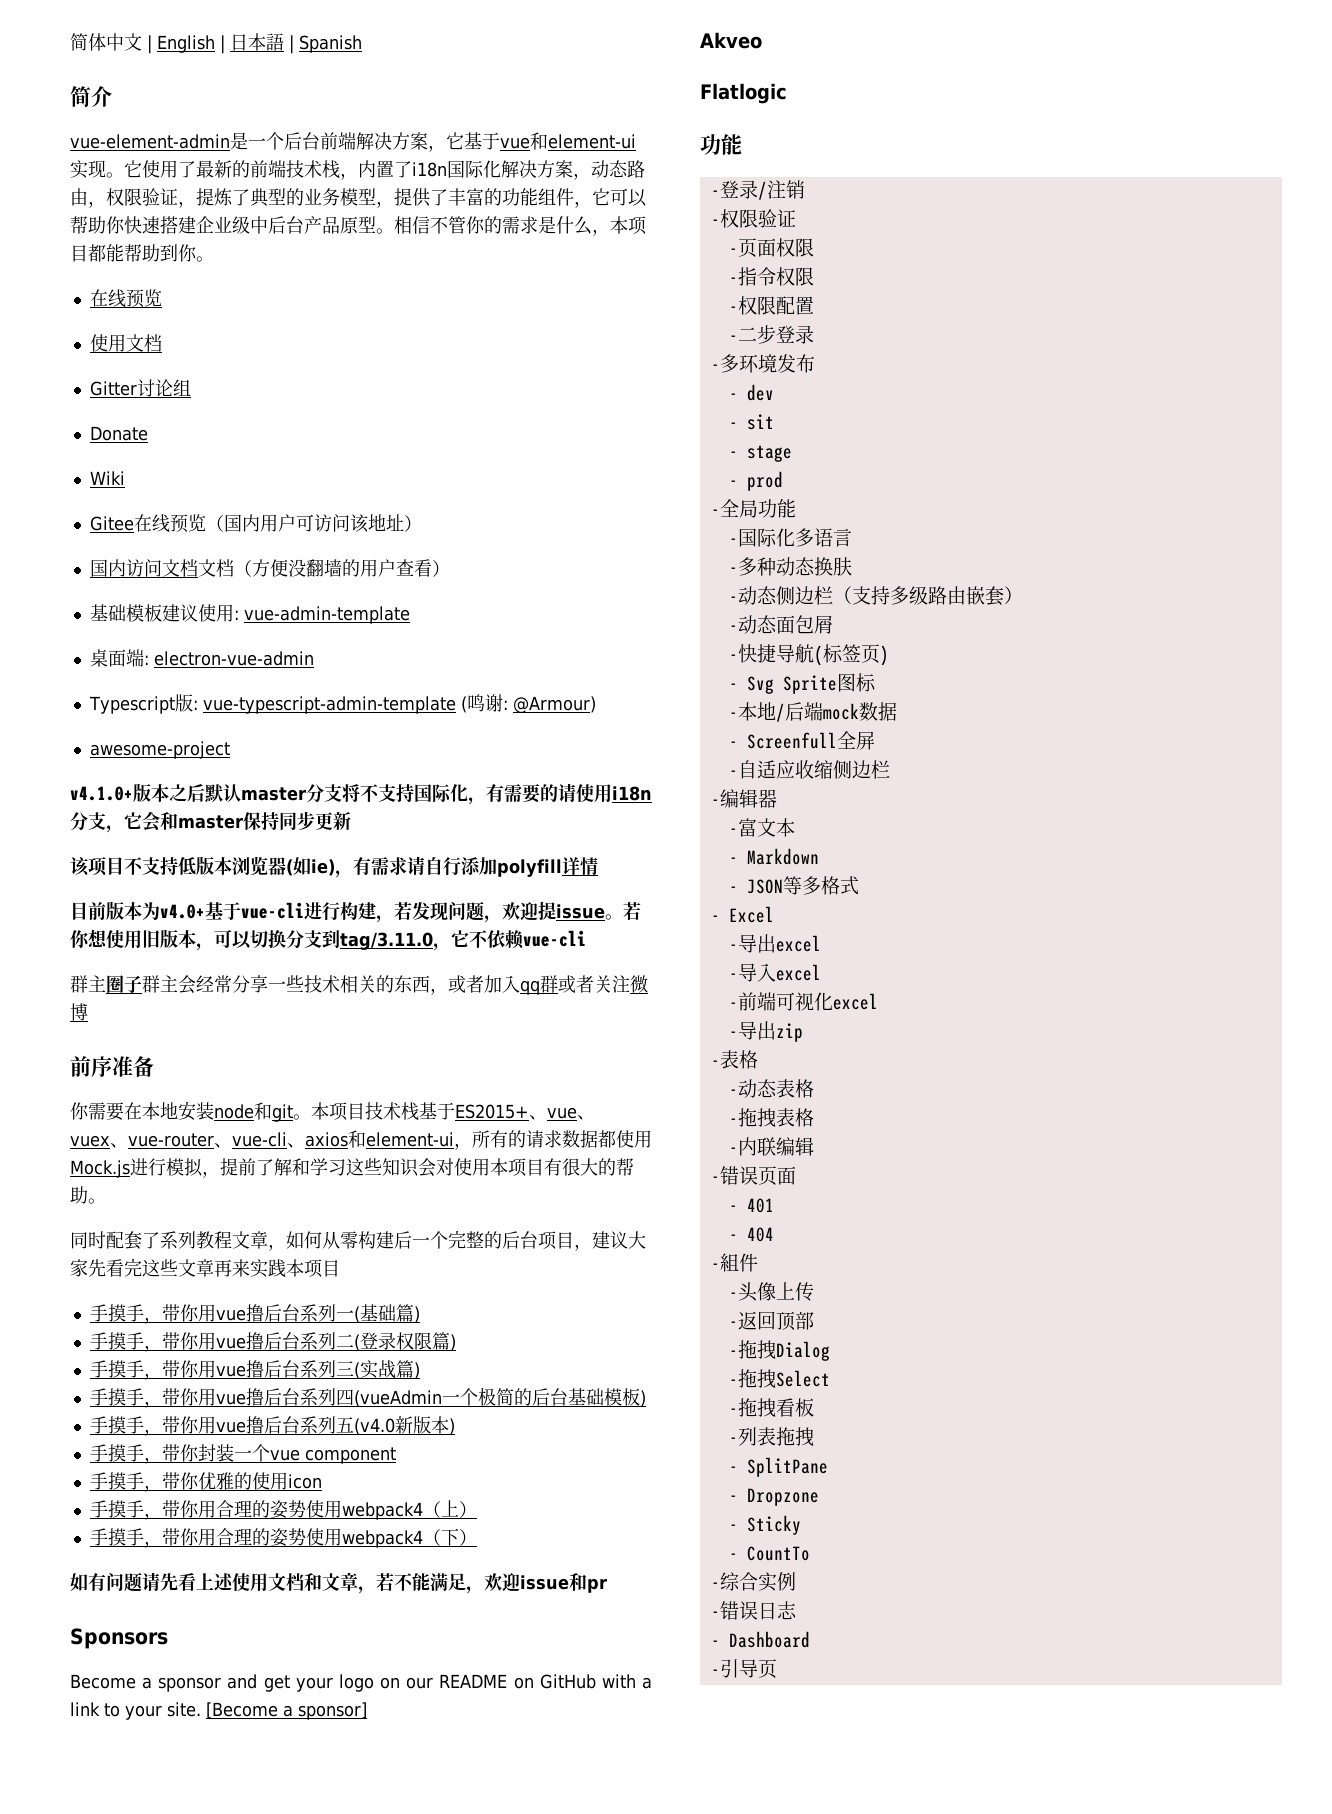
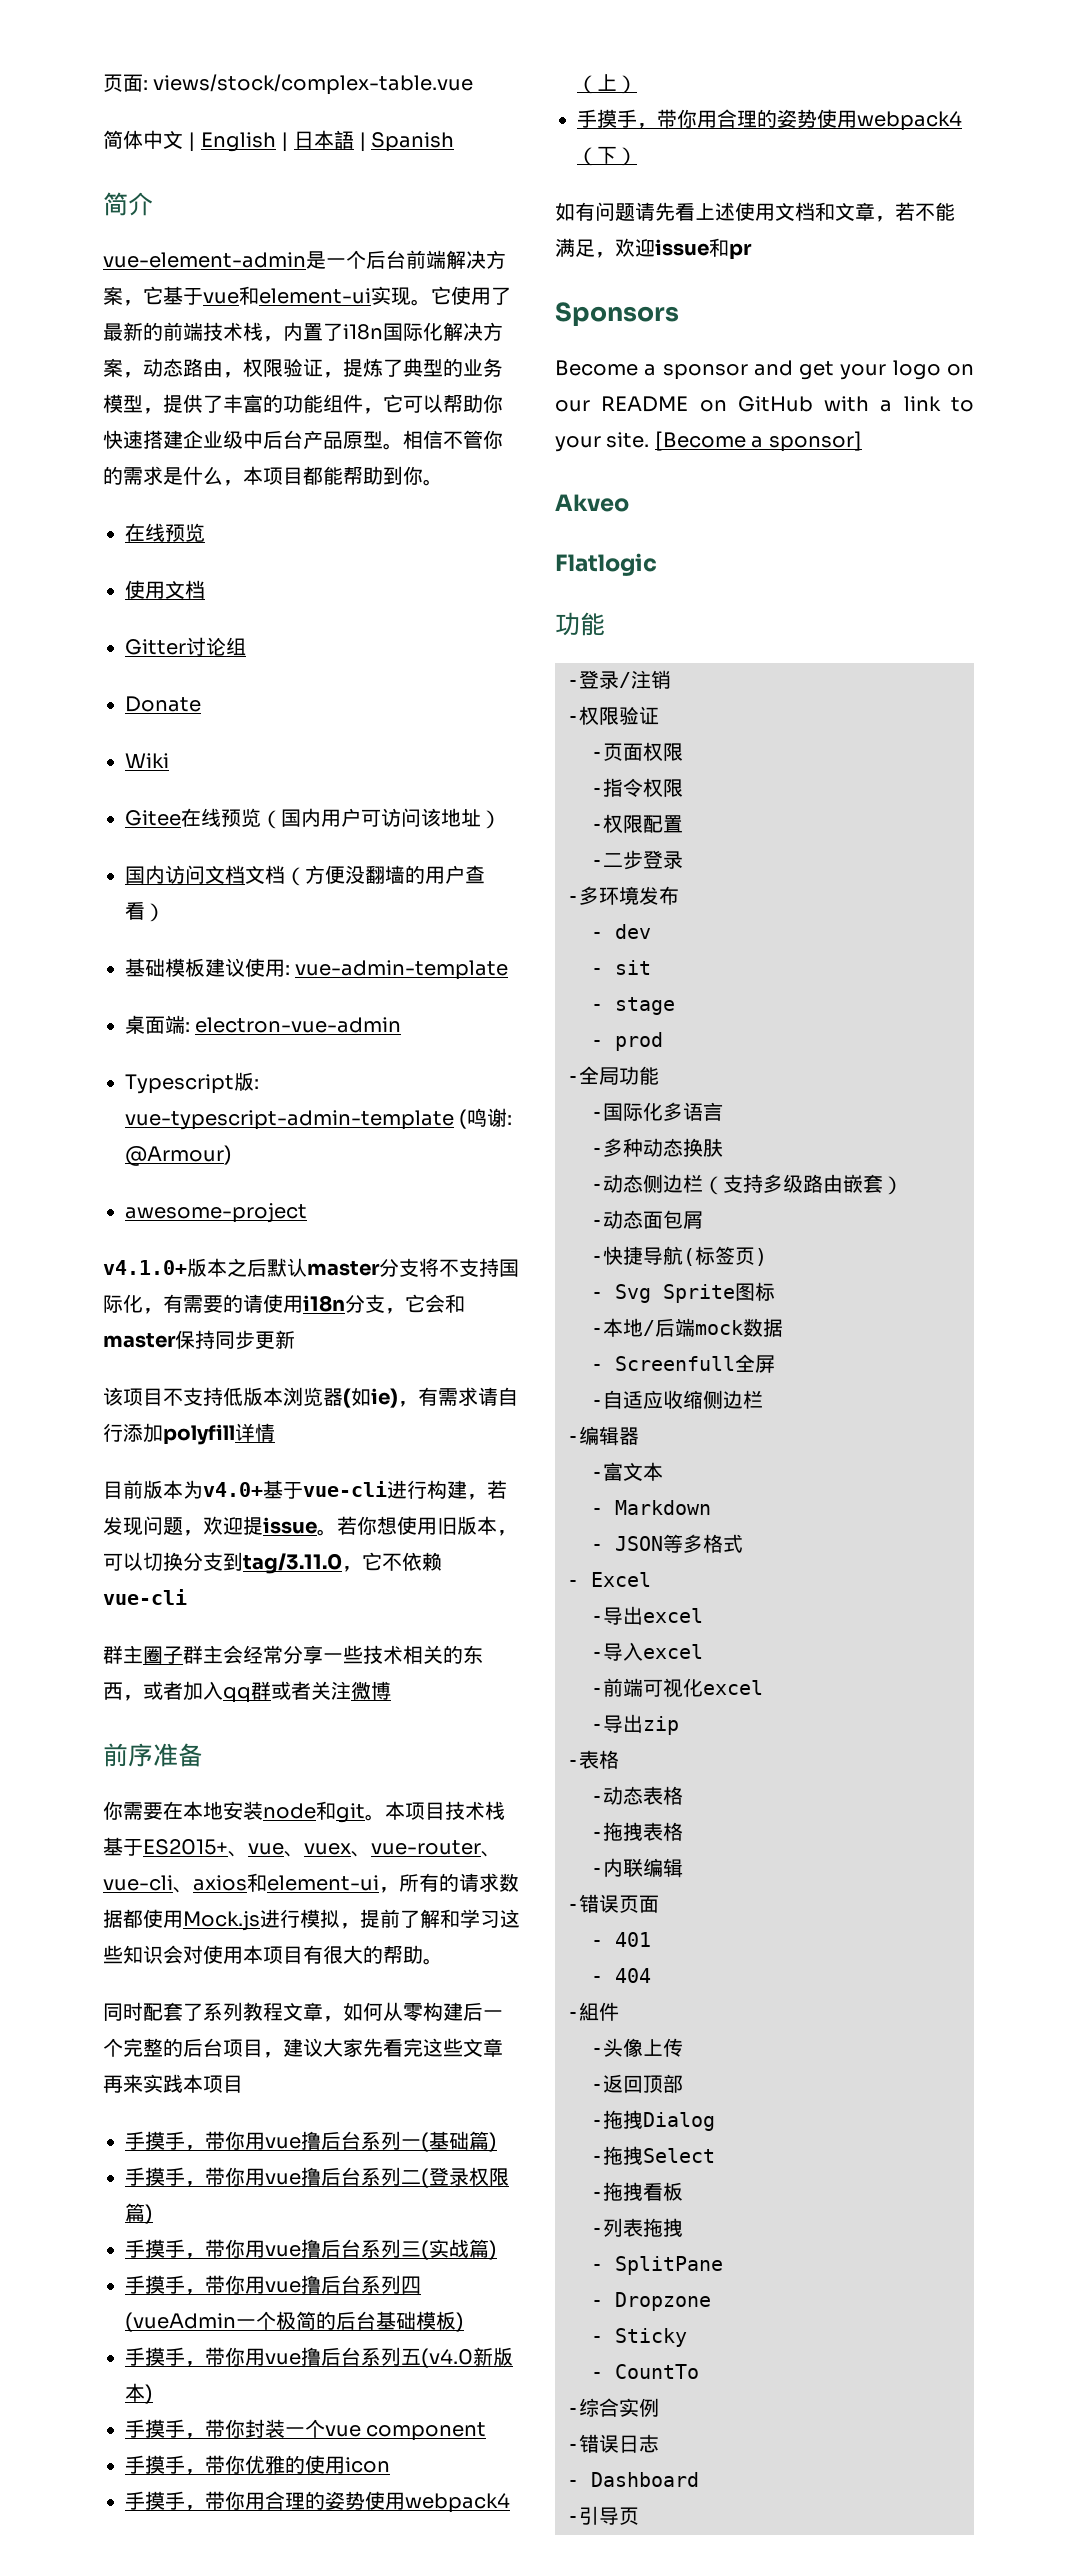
+ 页面: views/stock/complex-table.vue

